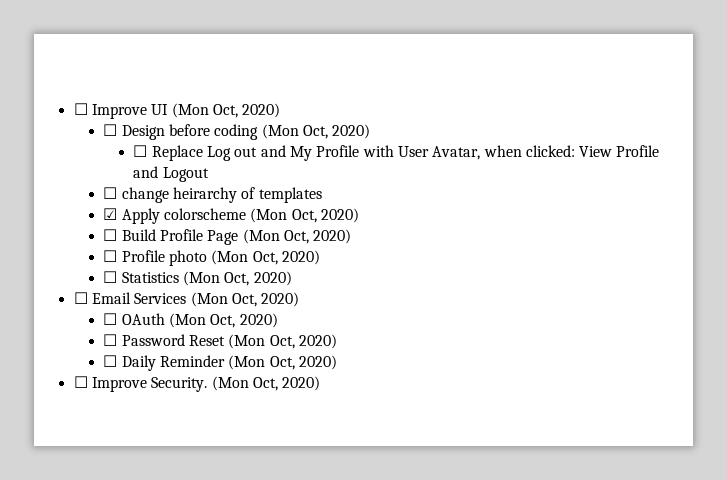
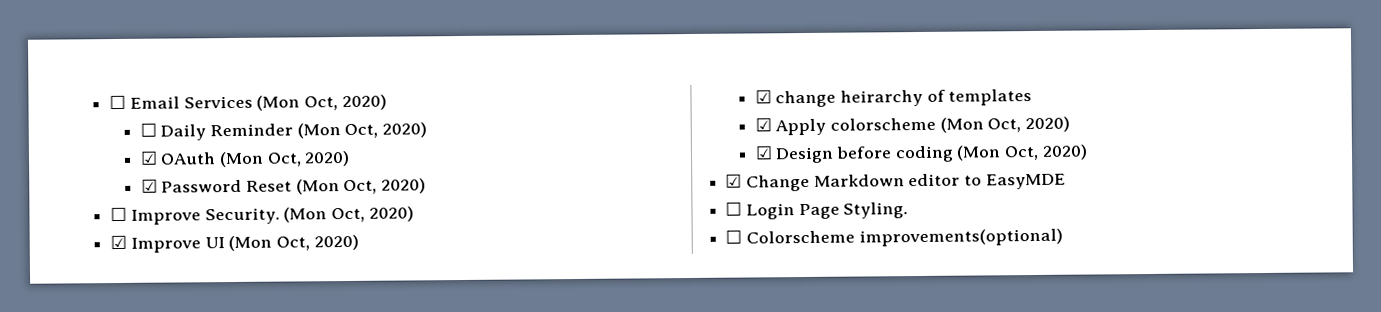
- ☐ Improve UI (Mon Oct, 2020)
+ ☐ Email Services (Mon Oct, 2020)
+ ☐ Daily Reminder (Mon Oct, 2020)
+ ☑ OAuth (Mon Oct, 2020)
+ ☑ Password Reset (Mon Oct, 2020)
+ ☐ Improve Security. (Mon Oct, 2020)
+ ☑ Improve UI (Mon Oct, 2020)
- ☐ Design before coding (Mon Oct, 2020)
- ☐ Replace Log out and My Profile with User Avatar, when clicked: View Profile and Logout
- ☐ change heirarchy of templates
+ ☑ change heirarchy of templates
- ☐ Build Profile Page (Mon Oct, 2020)
- ☐ Profile photo (Mon Oct, 2020)
- ☐ Statistics (Mon Oct, 2020)
- ☐ Email Services (Mon Oct, 2020)
- ☐ OAuth (Mon Oct, 2020)
- ☐ Password Reset (Mon Oct, 2020)
- ☐ Daily Reminder (Mon Oct, 2020)
- ☐ Improve Security. (Mon Oct, 2020)
+ ☑ Design before coding (Mon Oct, 2020)
+ ☑ Change Markdown editor to EasyMDE
+ ☐ Login Page Styling.
+ ☐ Colorscheme improvements(optional)

